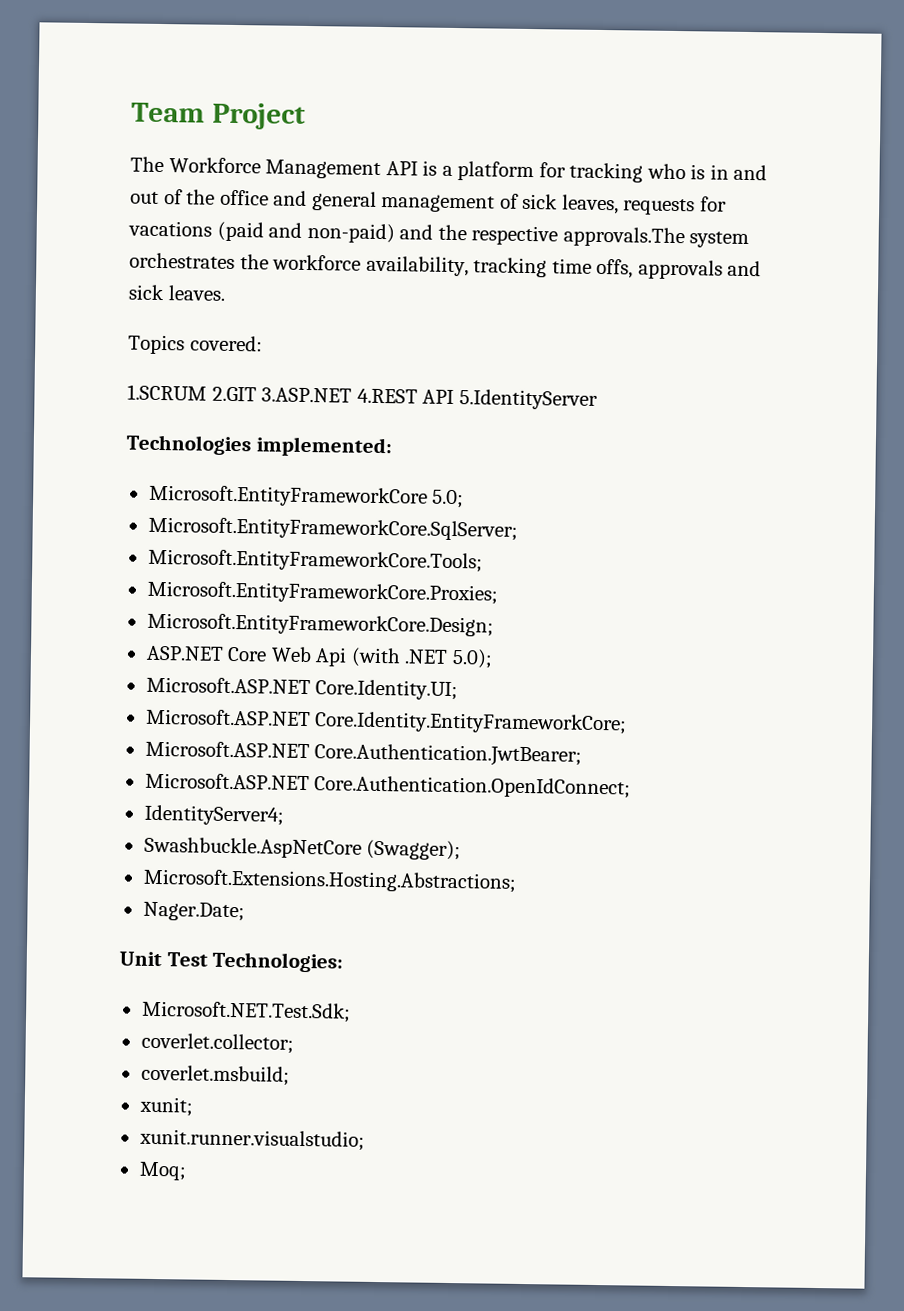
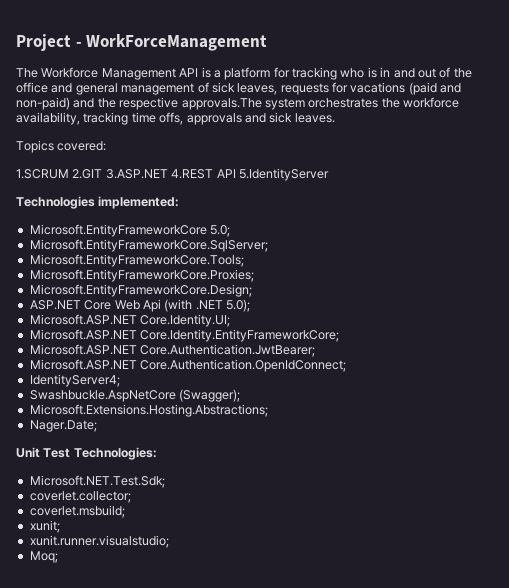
- Team Project
+ Project - WorkForceManagement

